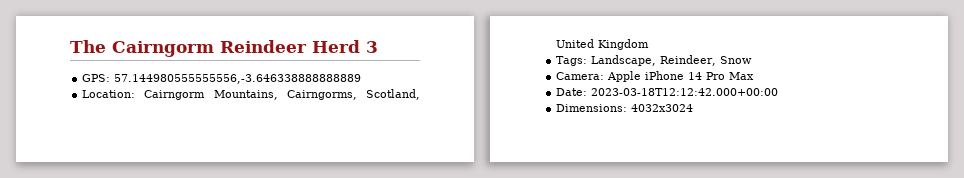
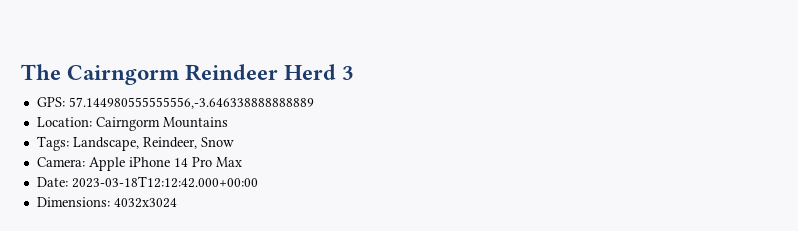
- Location: Cairngorm Mountains, Cairngorms, Scotland, United Kingdom
+ Location: Cairngorm Mountains

